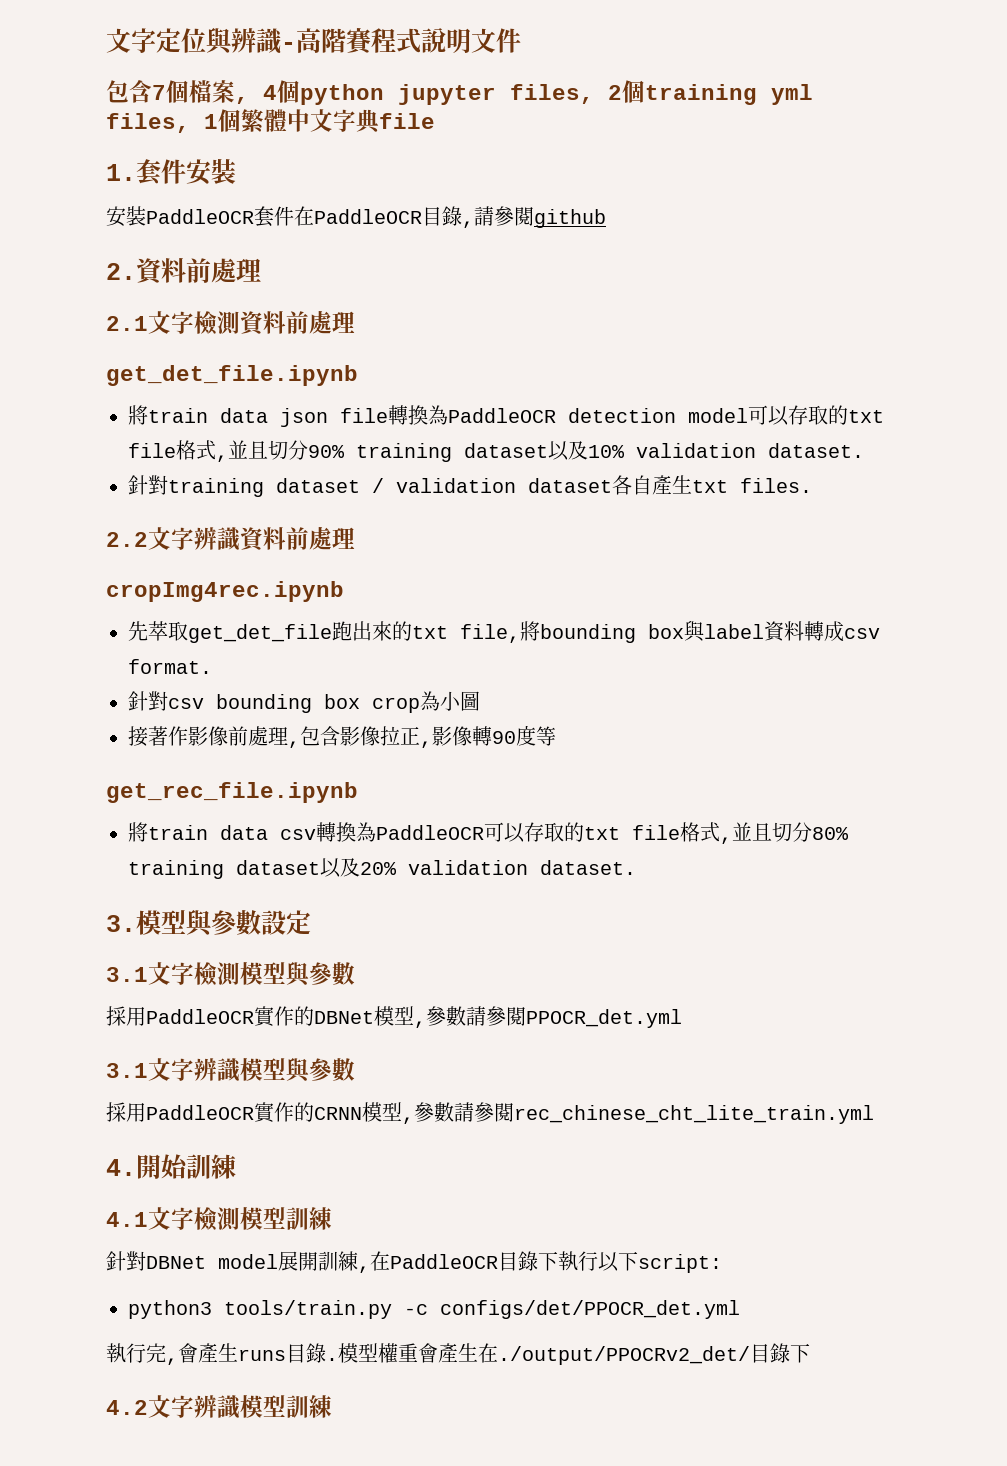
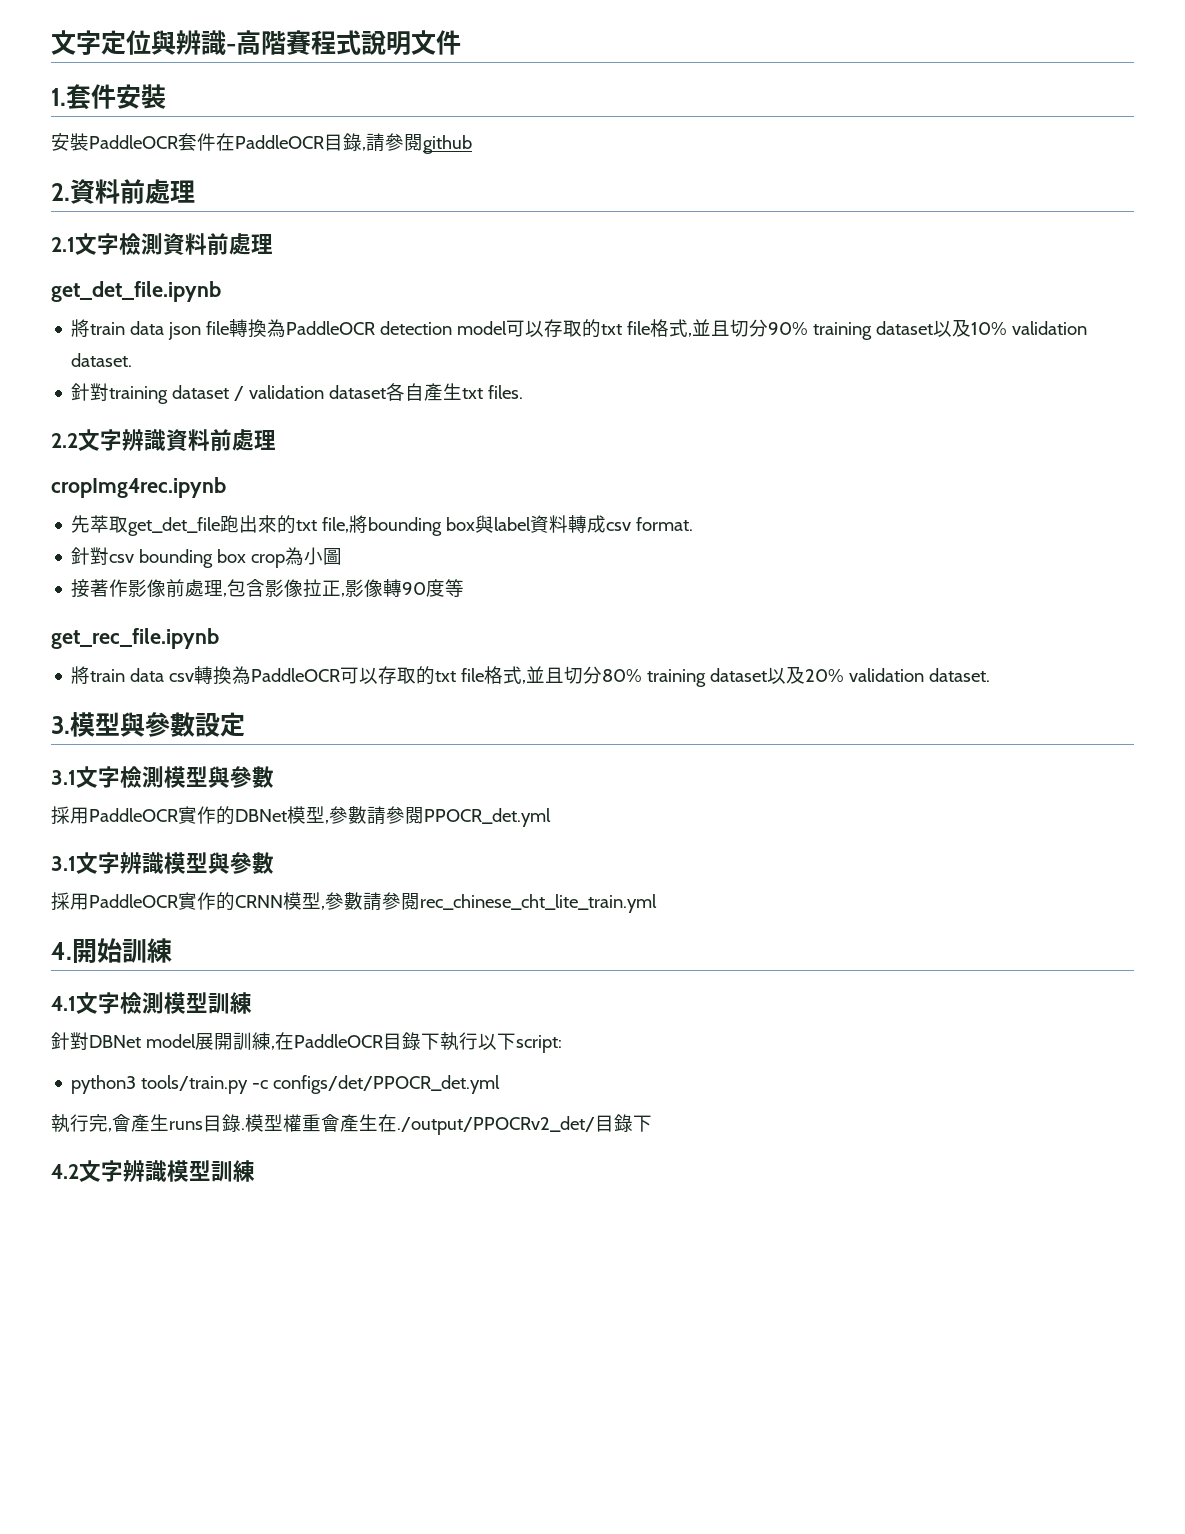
- 包含7個檔案, 4個python jupyter files, 2個training yml files, 1個繁體中文字典file

